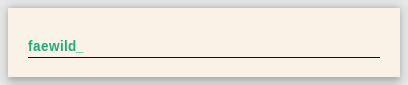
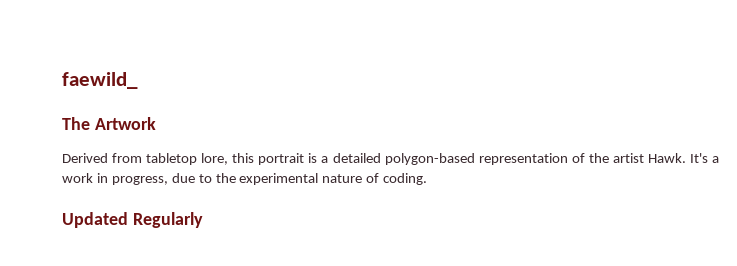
+ The Artwork
+ Derived from tabletop lore, this portrait is a detailed polygon-based representation of the artist Hawk. It's a work in progress, due to the experimental nature of coding.
+ Updated Regularly

